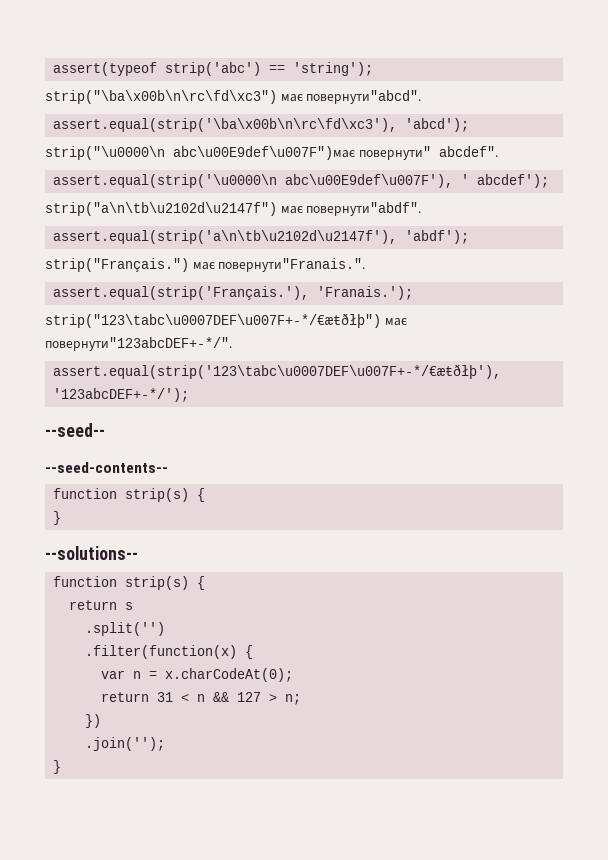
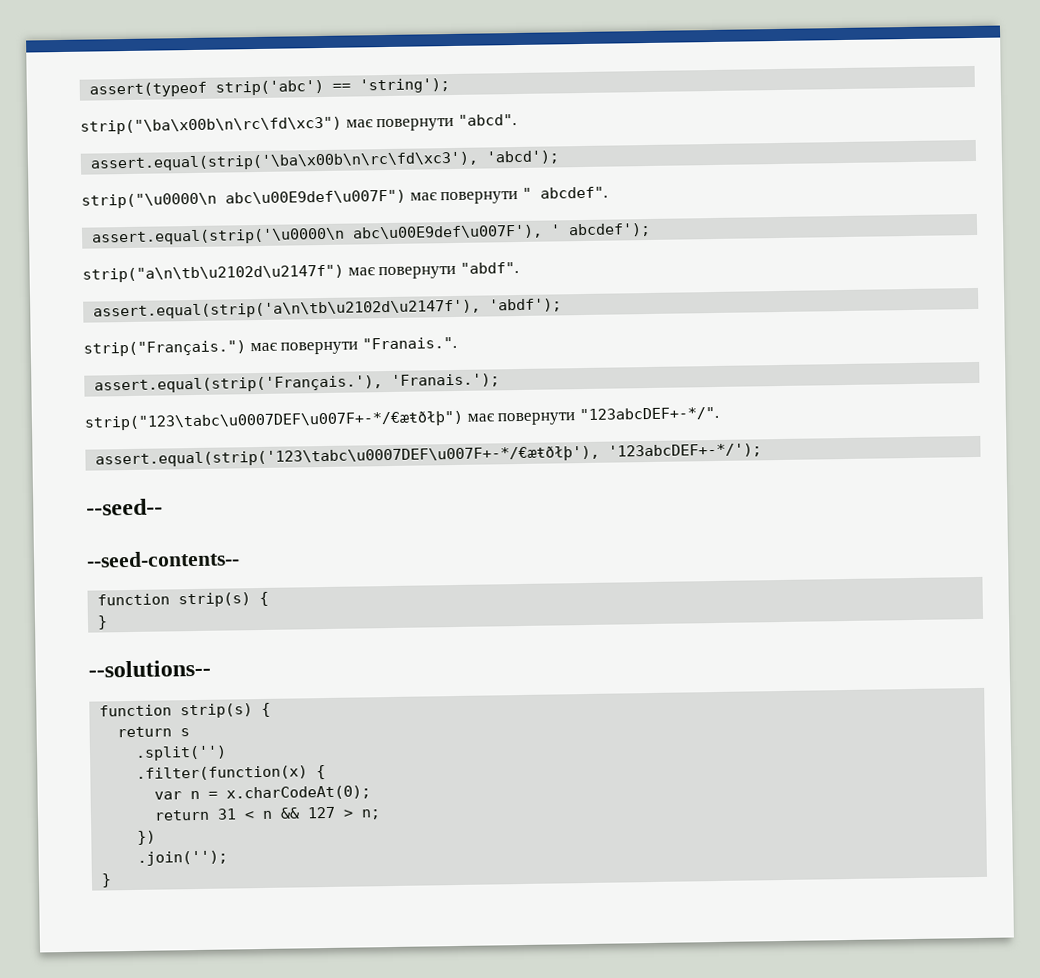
- strip("\ba\x00b\n\rc\fd\xc3") має повернути"abcd".
+ strip("\ba\x00b\n\rc\fd\xc3") має повернути "abcd".
- strip("\u0000\n abc\u00E9def\u007F")має повернути" abcdef".
+ strip("\u0000\n abc\u00E9def\u007F") має повернути " abcdef".
- strip("a\n\tb\u2102d\u2147f") має повернути"abdf".
+ strip("a\n\tb\u2102d\u2147f") має повернути "abdf".
- strip("Français.") має повернути"Franais.".
+ strip("Français.") має повернути "Franais.".
- strip("123\tabc\u0007DEF\u007F+-*/€æŧðłþ") має повернути"123abcDEF+-*/".
+ strip("123\tabc\u0007DEF\u007F+-*/€æŧðłþ") має повернути "123abcDEF+-*/".

